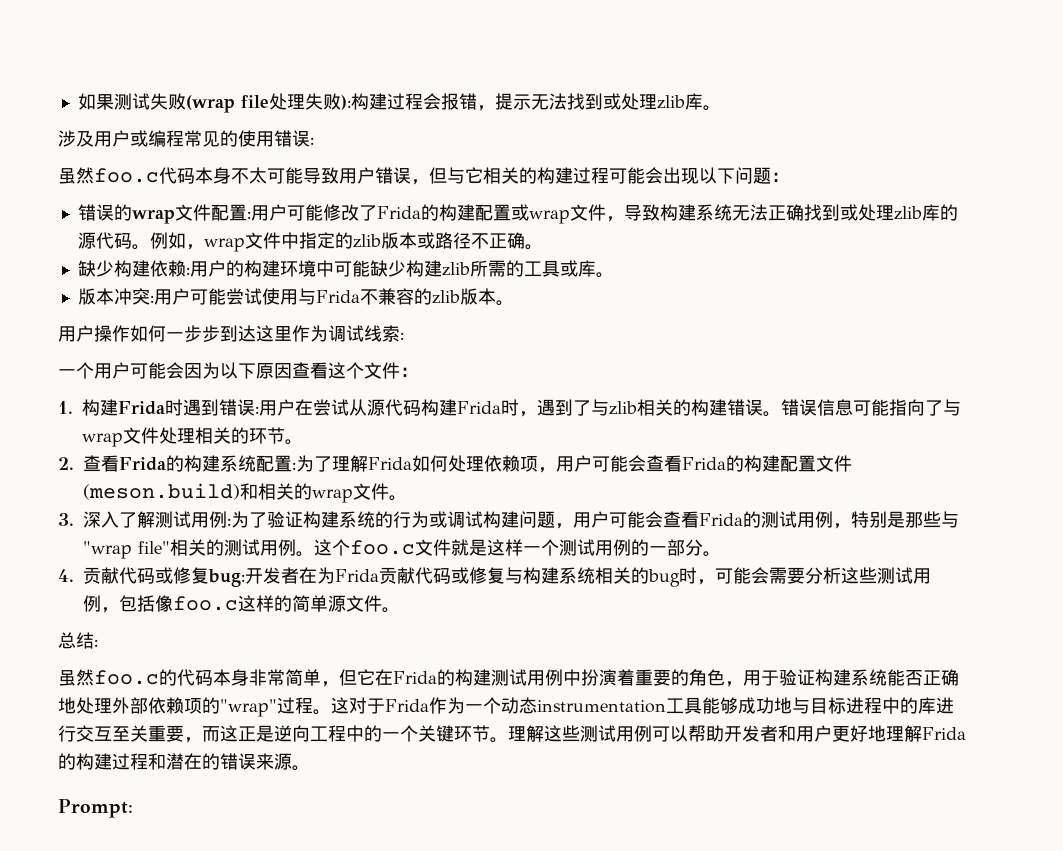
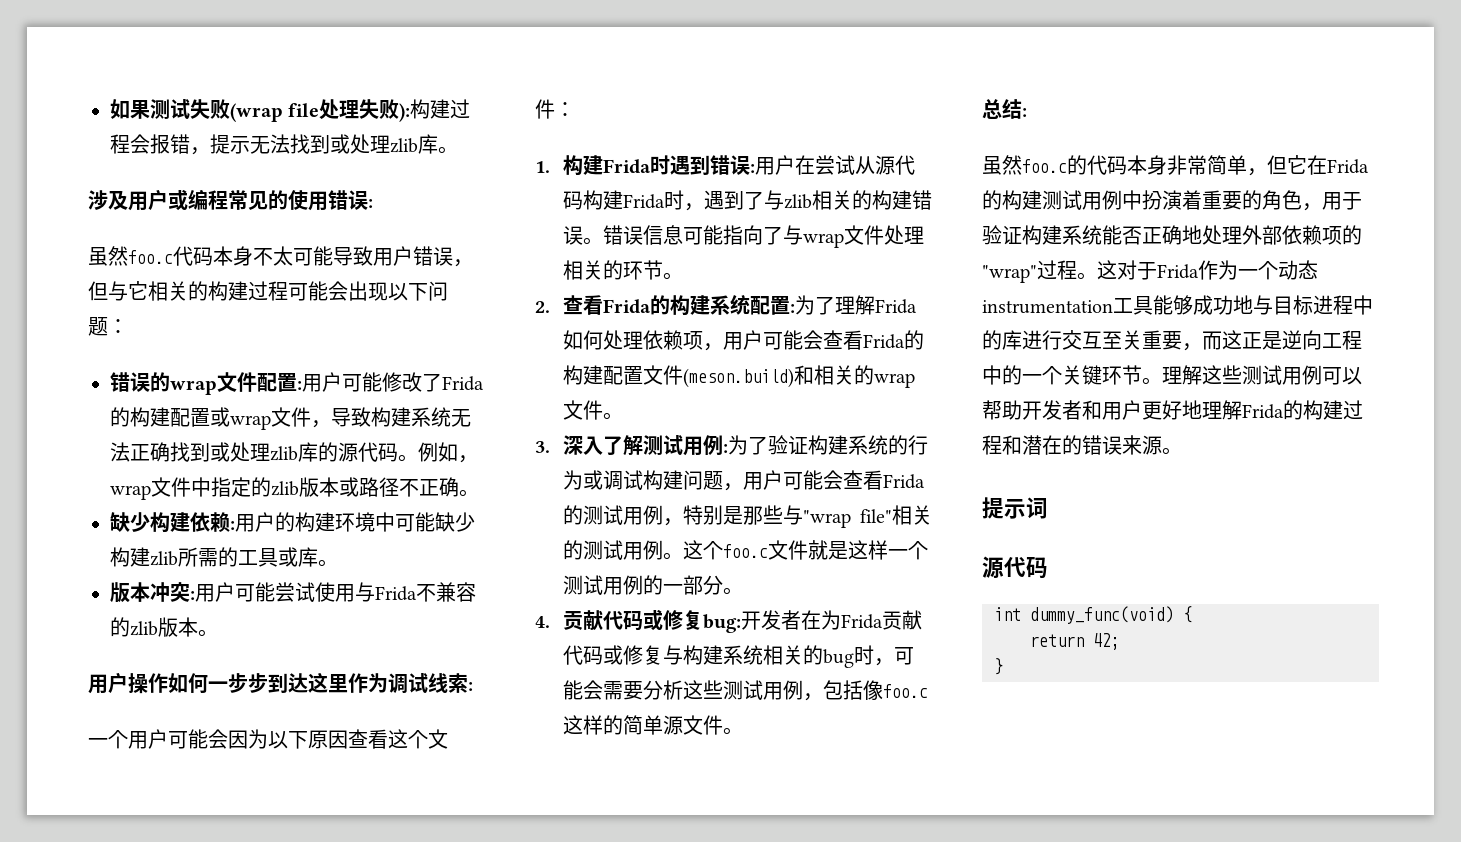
- Prompt:
+ 提示词
+ 源代码
+ int dummy_func(void) {
+ return 42;
+ }

